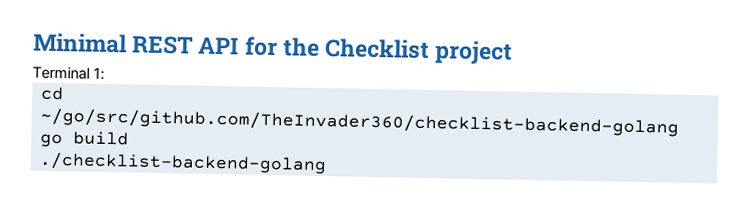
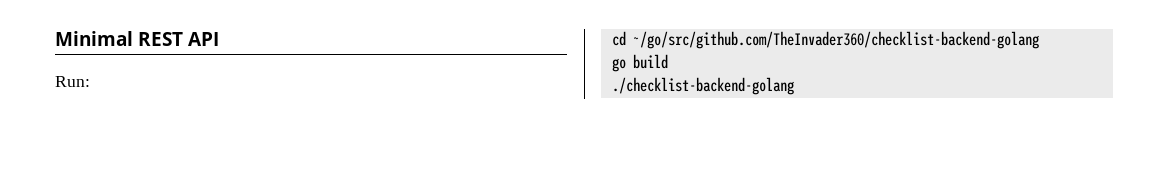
- Minimal REST API for the Checklist project
- Terminal 1:
+ Minimal REST API
+ Run:

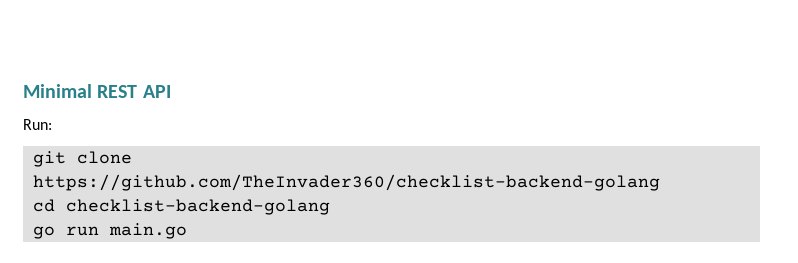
+ git clone https://github.com/TheInvader360/checklist-backend-golang
- cd ~/go/src/github.com/TheInvader360/checklist-backend-golang
+ cd checklist-backend-golang
- go build
- ./checklist-backend-golang
+ go run main.go

